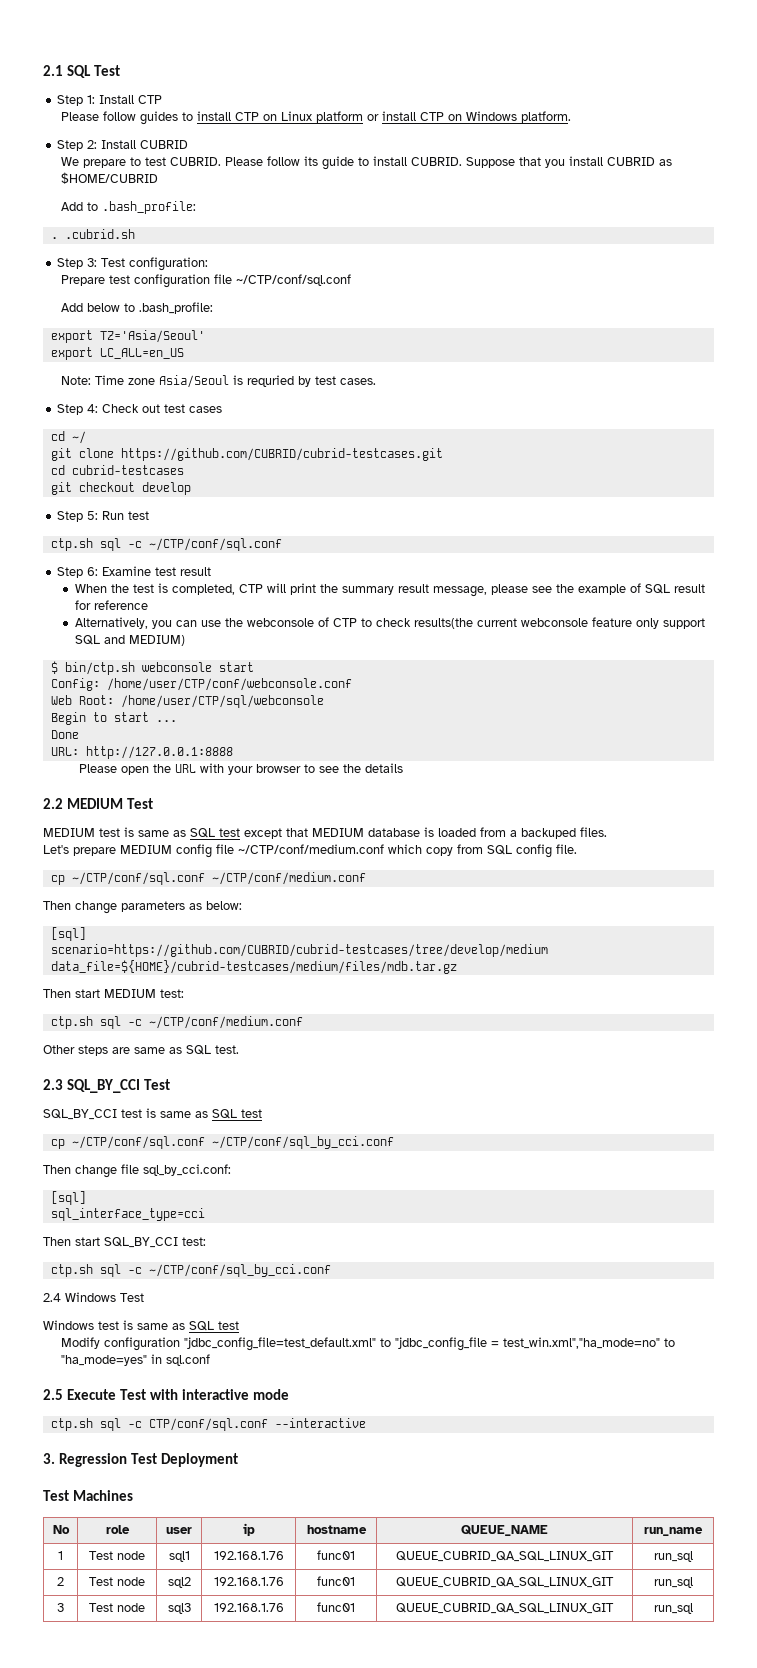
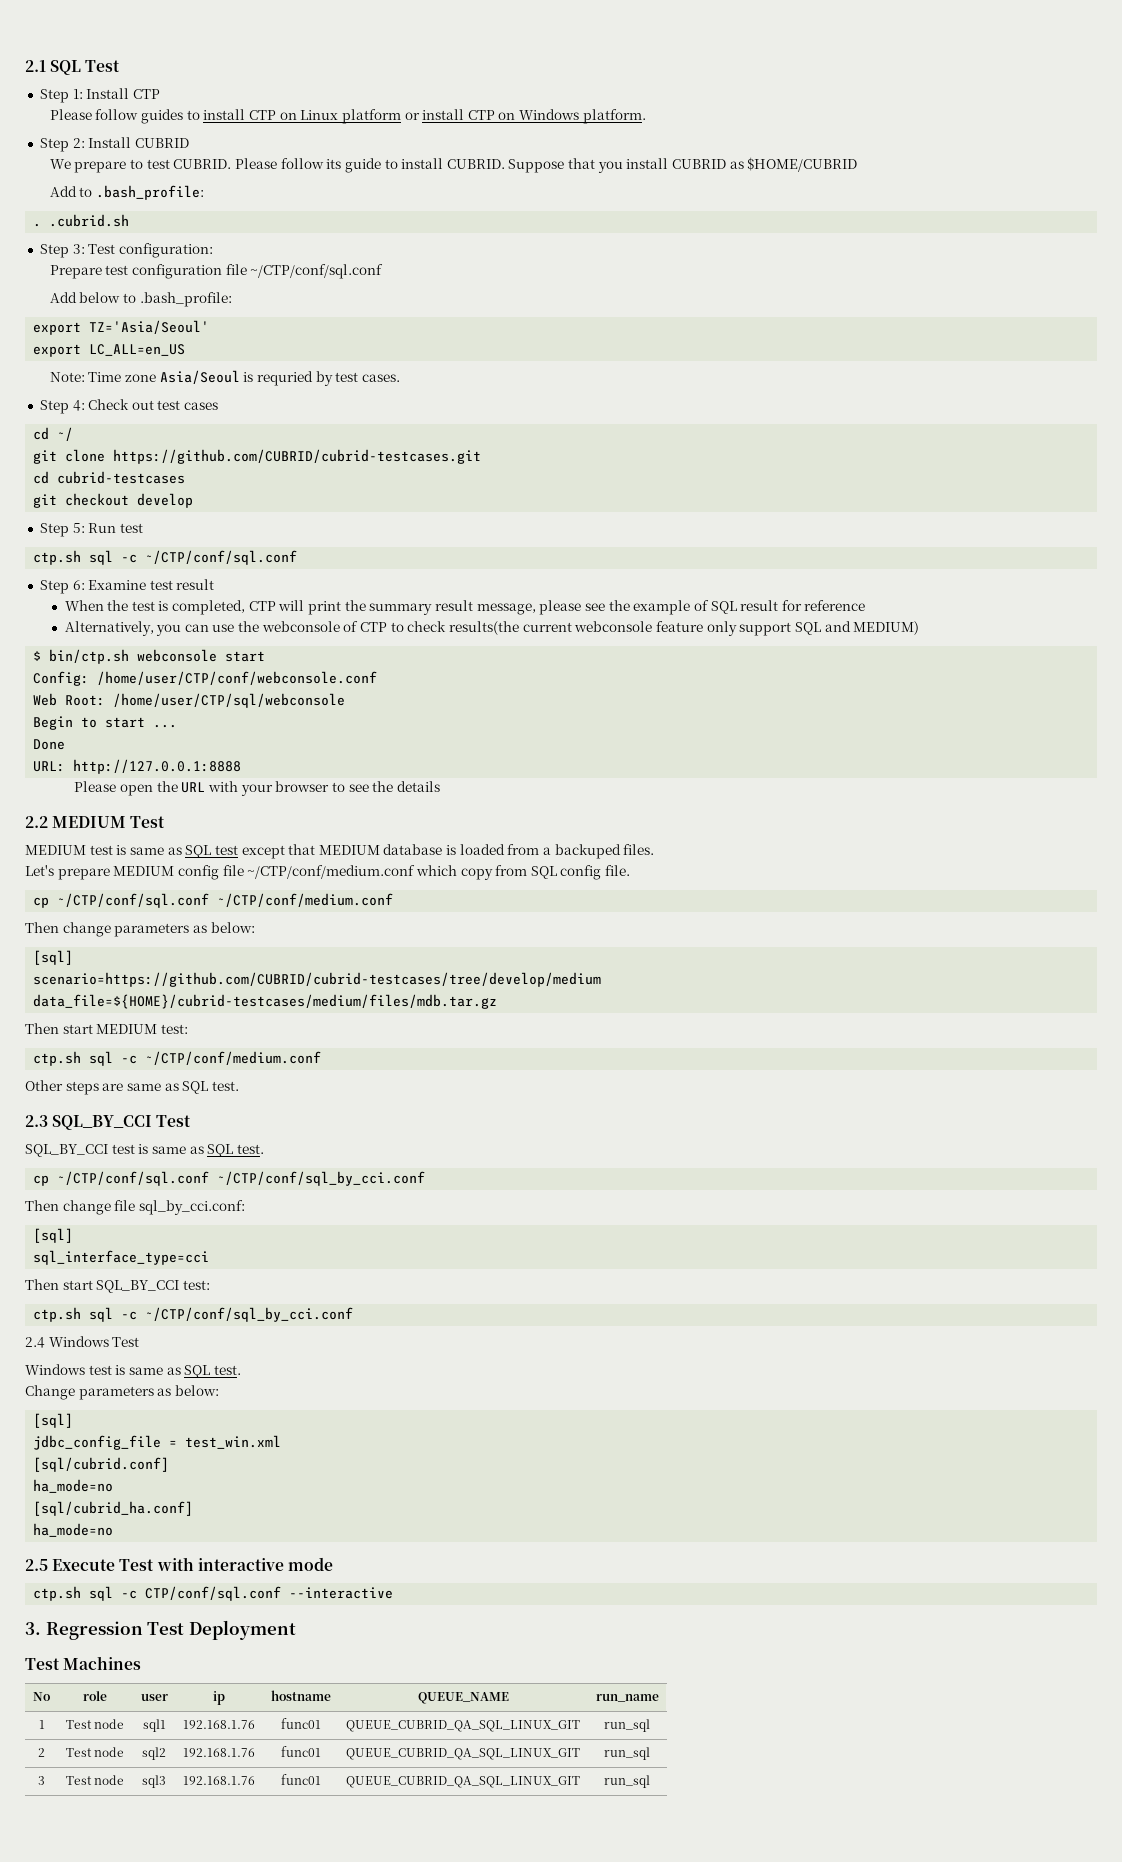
- SQL_BY_CCI test is same as SQL test
+ SQL_BY_CCI test is same as SQL test.
- Windows test is same as SQL test
- Modify configuration "jdbc_config_file=test_default.xml" to "jdbc_config_file = test_win.xml","ha_mode=no" to "ha_mode=yes" in sql.conf
+ Windows test is same as SQL test.
+ Change parameters as below:
+ [sql]
+ jdbc_config_file = test_win.xml
+ [sql/cubrid.conf]
+ ha_mode=no
+ [sql/cubrid_ha.conf]
+ ha_mode=no

